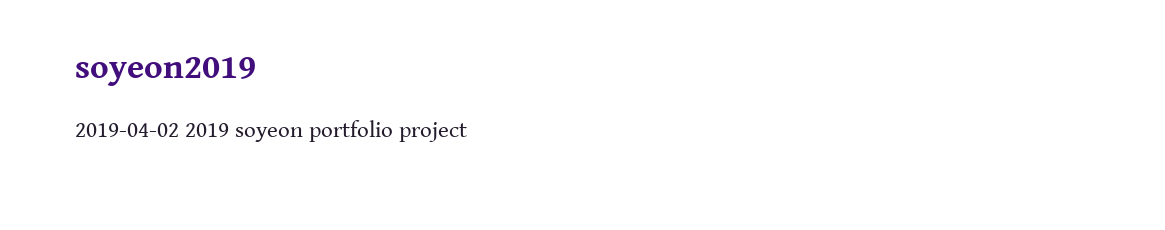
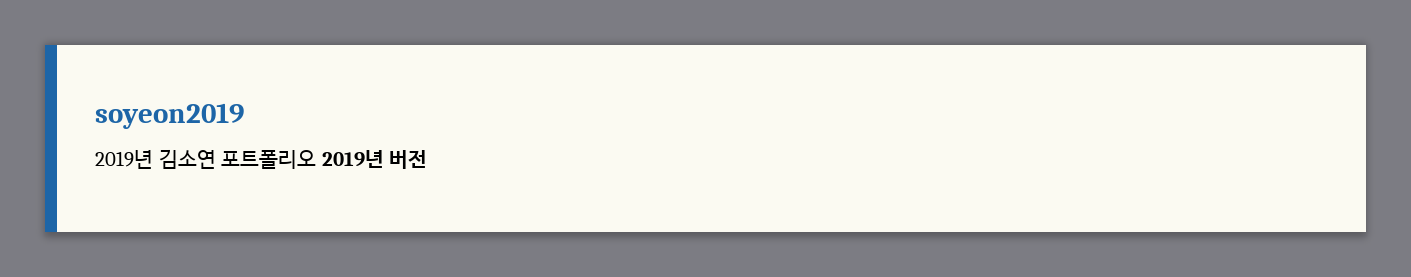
- 2019-04-02 2019 soyeon portfolio project
+ 2019년 김소연 포트폴리오 2019년 버전

